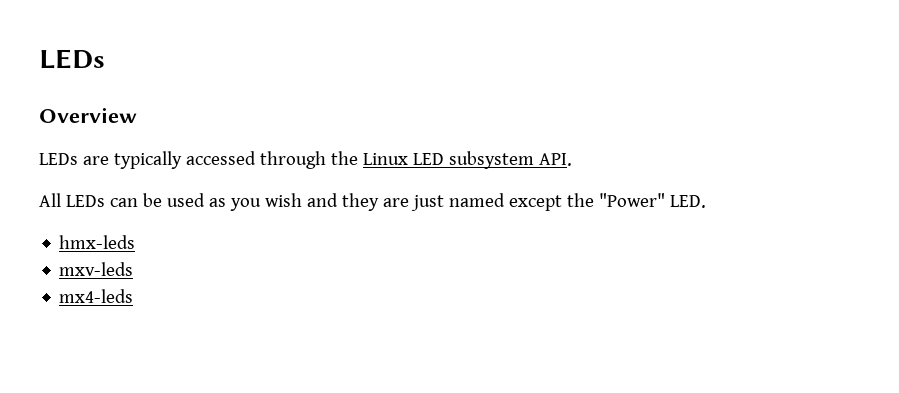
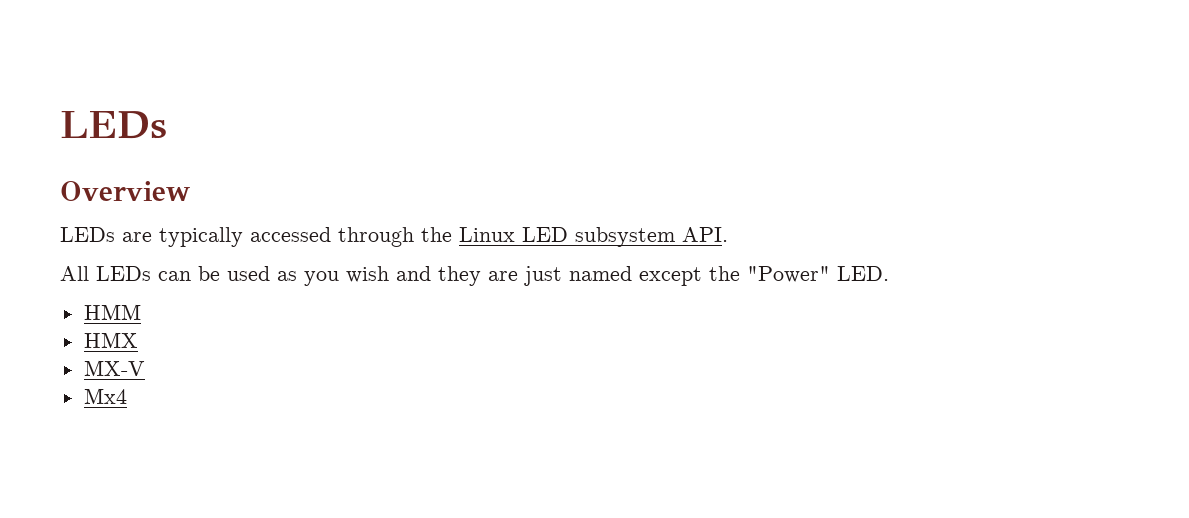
- hmx-leds
- mxv-leds
- mx4-leds
+ HMM
+ HMX
+ MX-V
+ Mx4

